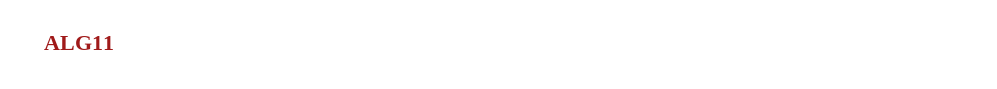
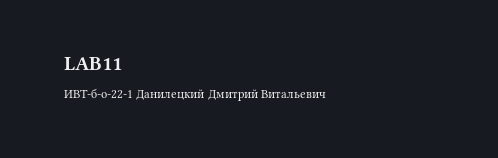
- ALG11
+ LAB11
+ ИВТ-б-о-22-1 Данилецкий Дмитрий Витальевич

